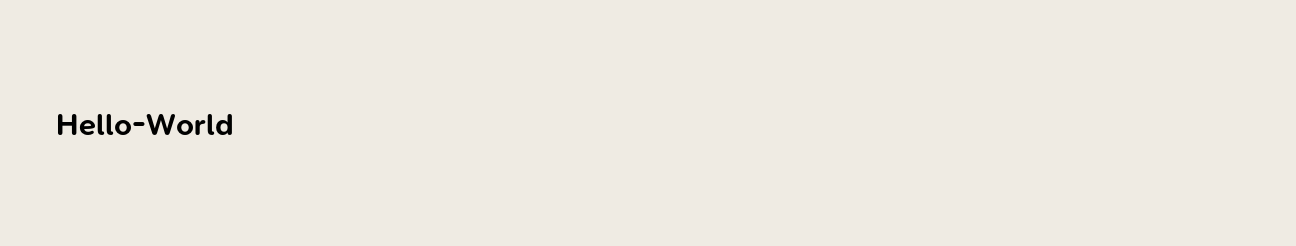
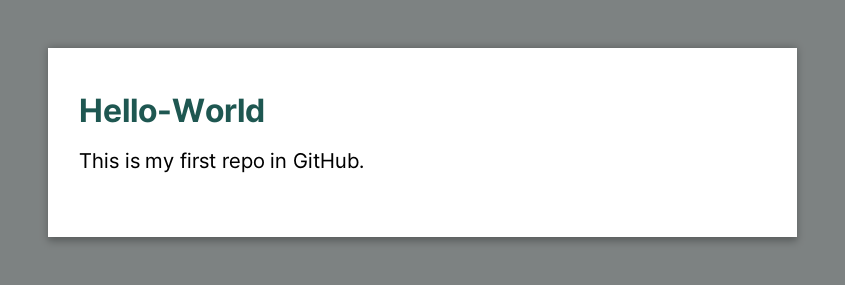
+ This is my first repo in GitHub.

